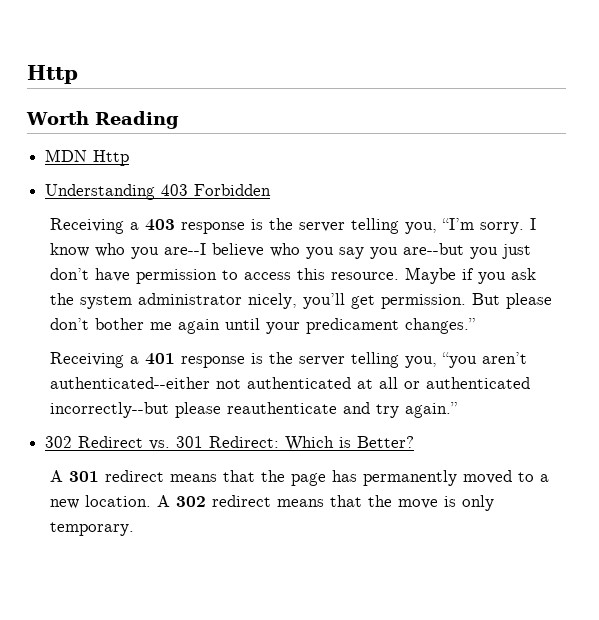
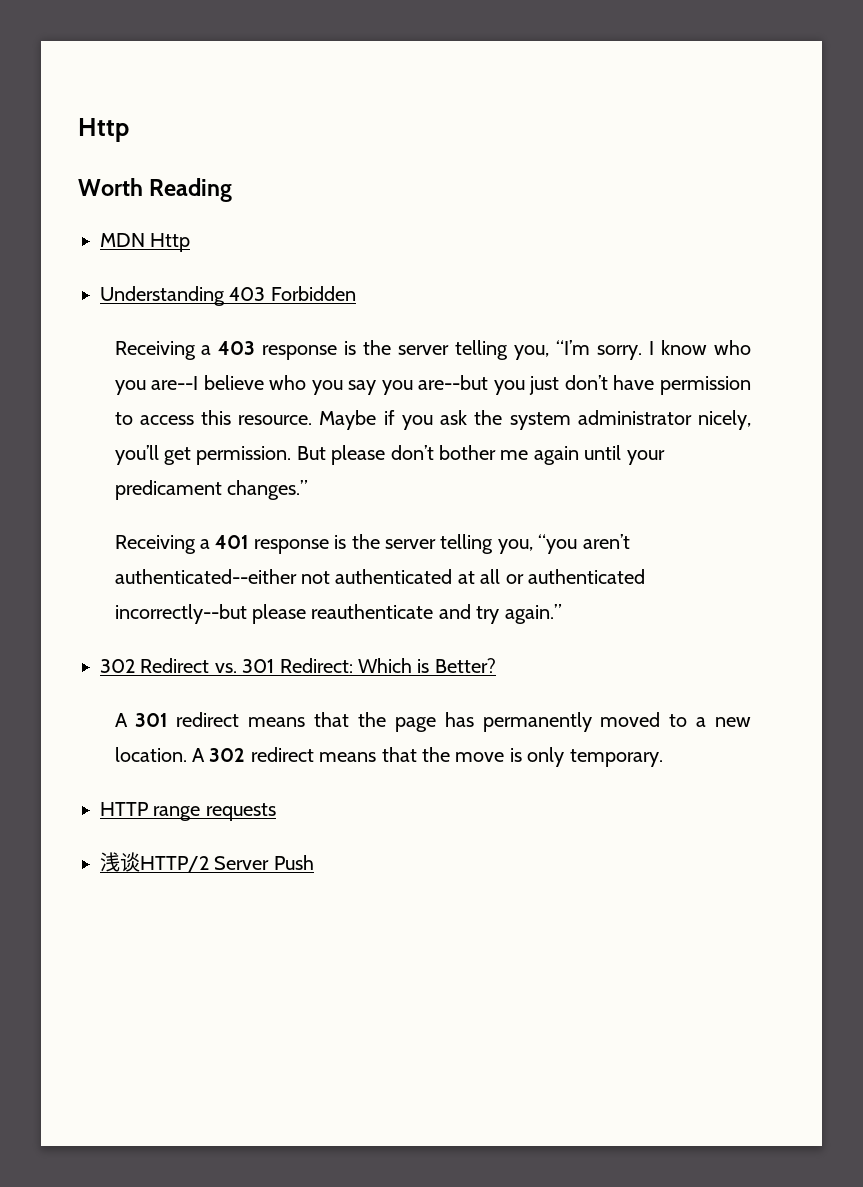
+ HTTP range requests
+ 浅谈HTTP/2 Server Push

